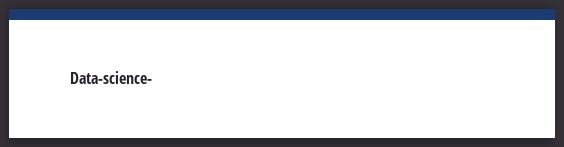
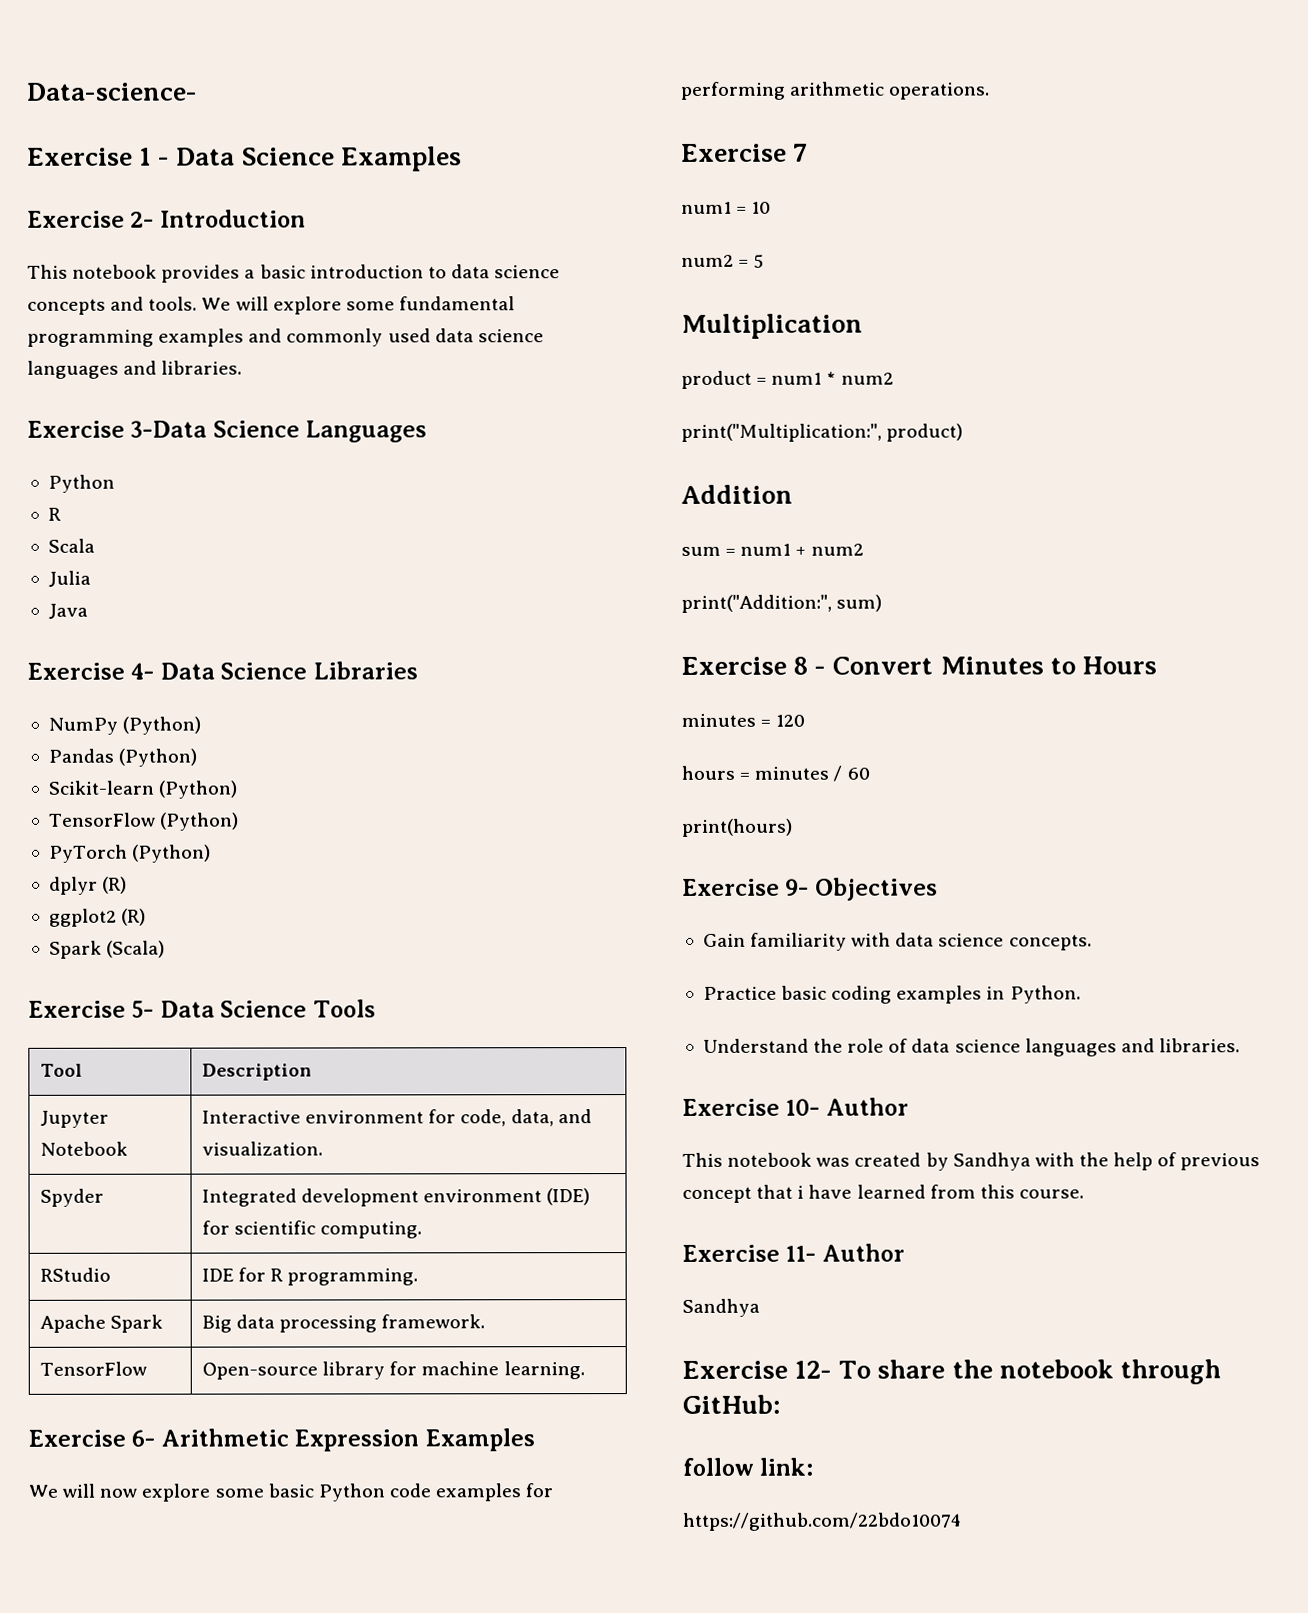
+ Exercise 1 - Data Science Examples
+ Exercise 2- Introduction
+ This notebook provides a basic introduction to data science concepts and tools. We will explore some fundamental programming examples and commonly used data science languages and libraries.
+ Exercise 3-Data Science Languages
+ Python
+ R
+ Scala
+ Julia
+ Java
+ Exercise 4- Data Science Libraries
+ NumPy (Python)
+ Pandas (Python)
+ Scikit-learn (Python)
+ TensorFlow (Python)
+ PyTorch (Python)
+ dplyr (R)
+ ggplot2 (R)
+ Spark (Scala)
+ Exercise 5- Data Science Tools
+ Tool | Description
+ Jupyter Notebook | Interactive environment for code, data, and visualization.
+ Spyder | Integrated development environment (IDE) for scientific computing.
+ RStudio | IDE for R programming.
+ Apache Spark | Big data processing framework.
+ TensorFlow | Open-source library for machine learning.
+ Exercise 6- Arithmetic Expression Examples
+ We will now explore some basic Python code examples for performing arithmetic operations.
+ Exercise 7
+ num1 = 10
+ num2 = 5
+ Multiplication
+ product = num1 * num2
+ print("Multiplication:", product)
+ Addition
+ sum = num1 + num2
+ print("Addition:", sum)
+ Exercise 8 - Convert Minutes to Hours
+ minutes = 120
+ hours = minutes / 60
+ print(hours)
+ Exercise 9- Objectives
+ Gain familiarity with data science concepts.
+ Practice basic coding examples in Python.
+ Understand the role of data science languages and libraries.
+ Exercise 10- Author
+ This notebook was created by Sandhya with the help of previous concept that i have learned from this course.
+ Exercise 11- Author
+ Sandhya
+ Exercise 12- To share the notebook through GitHub:
+ follow link:
+ https://github.com/22bdo10074

